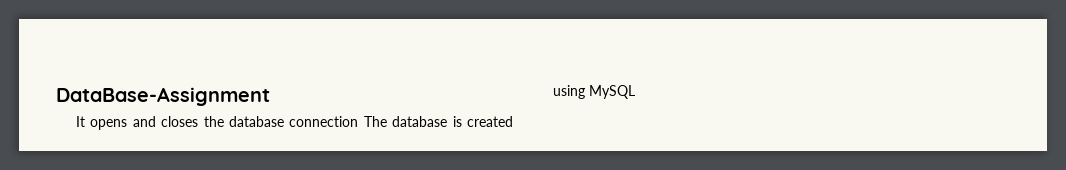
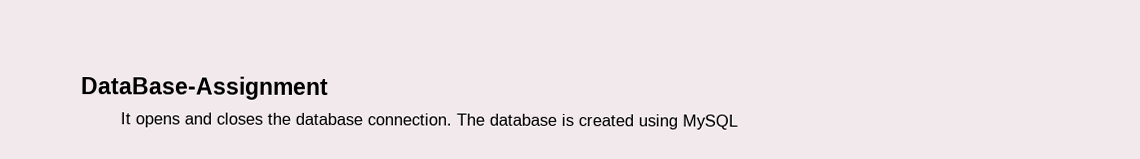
- It opens and closes the database connection The database is created using MySQL
+ It opens and closes the database connection. The database is created using MySQL

